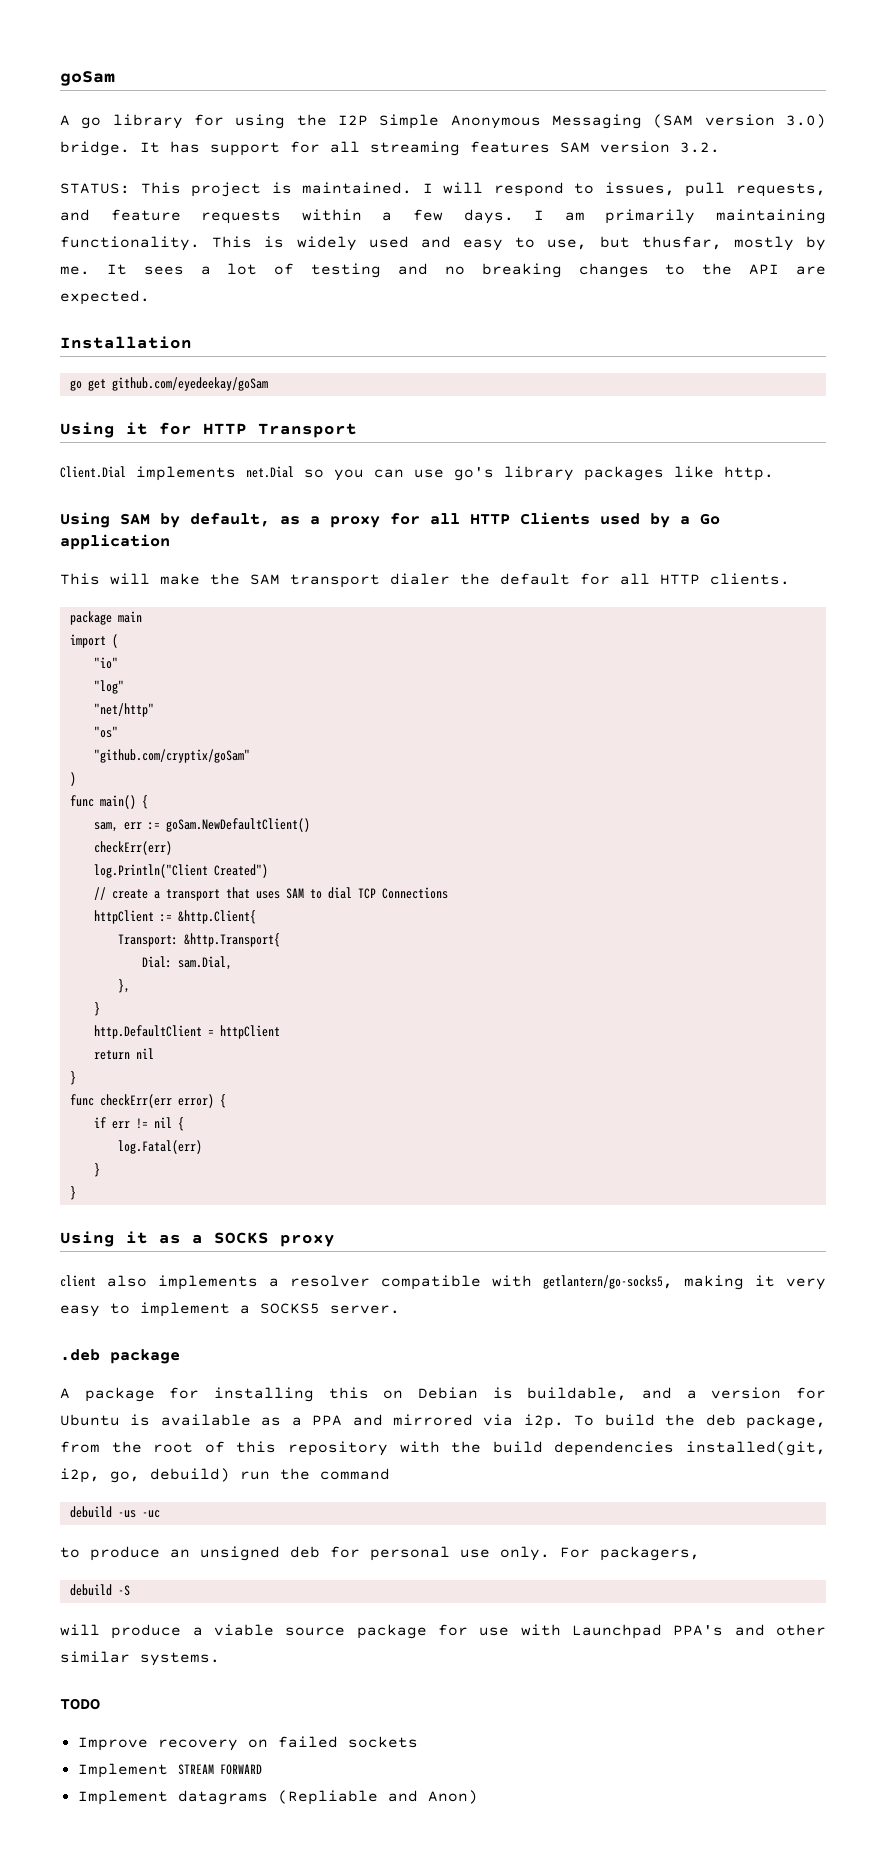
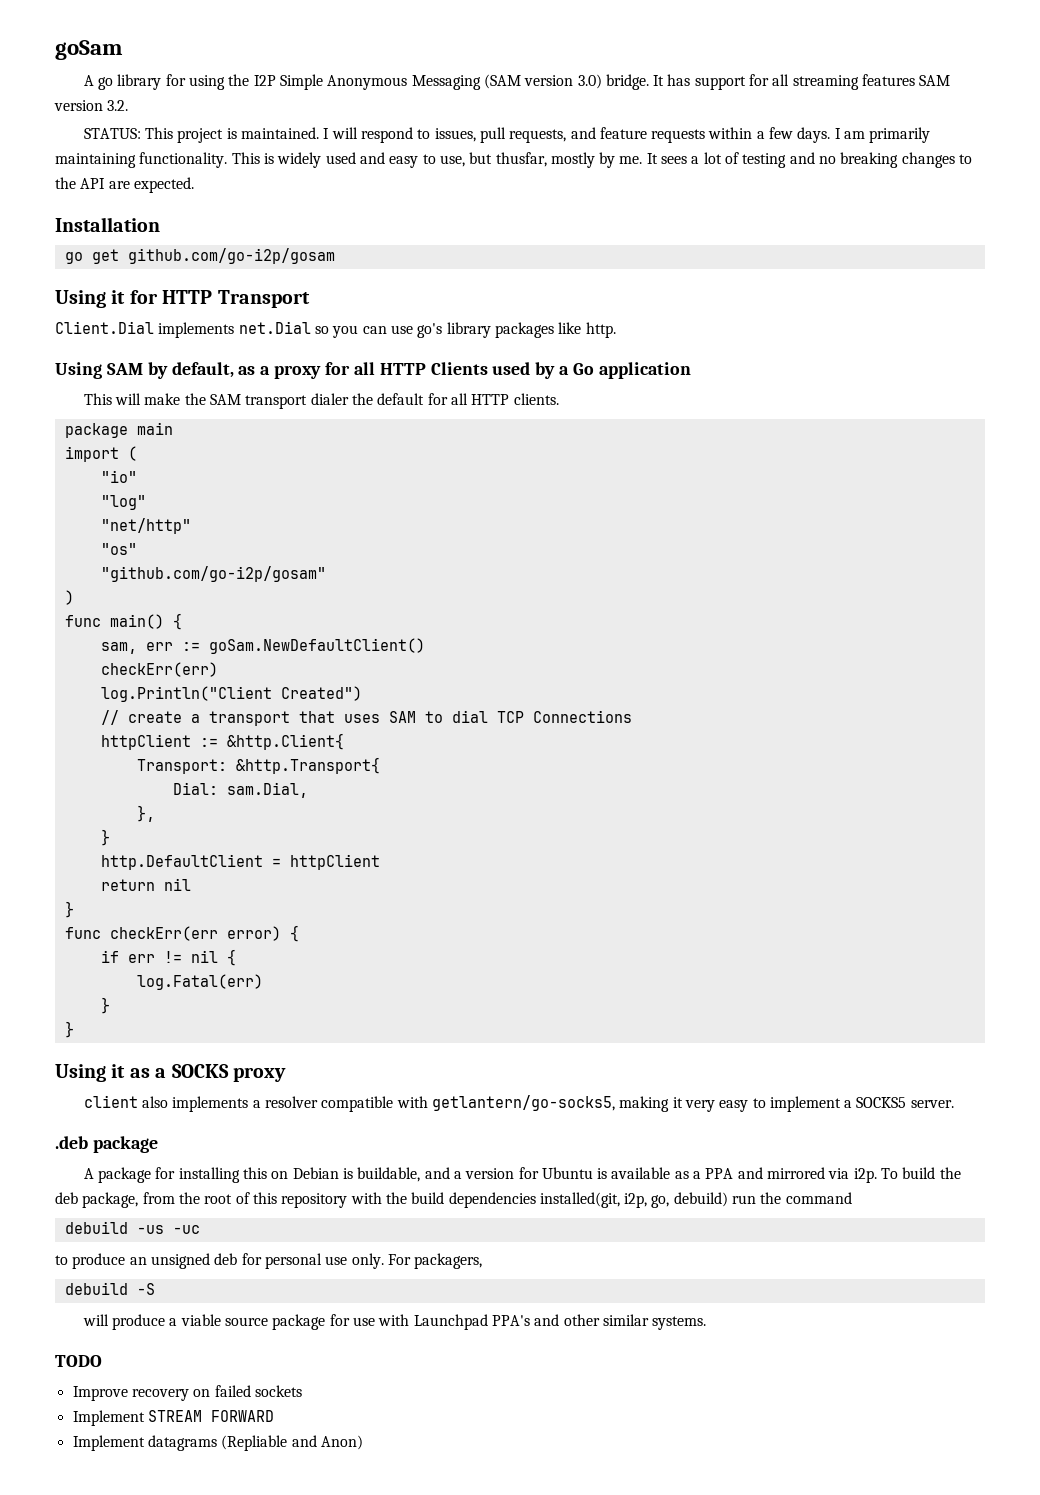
- go get github.com/eyedeekay/goSam
+ go get github.com/go-i2p/gosam
- "github.com/cryptix/goSam"
+ "github.com/go-i2p/gosam"

